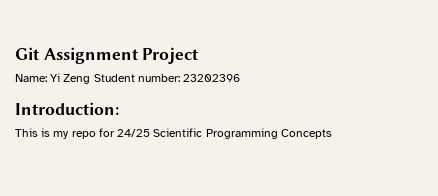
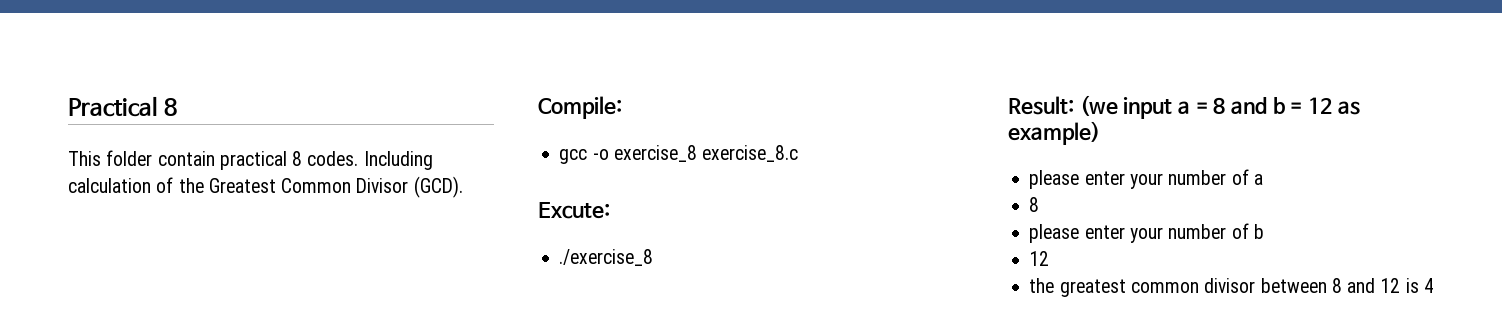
- Git Assignment Project
- Name: Yi Zeng Student number: 23202396
- Introduction:
- This is my repo for 24/25 Scientific Programming Concepts
+ Practical 8
+ This folder contain practical 8 codes. Including calculation of the Greatest Common Divisor (GCD).
+ Compile:
+ gcc -o exercise_8 exercise_8.c
+ Excute:
+ ./exercise_8
+ Result: (we input a = 8 and b = 12 as example)
+ please enter your number of a
+ 8
+ please enter your number of b
+ 12
+ the greatest common divisor between 8 and 12 is 4

